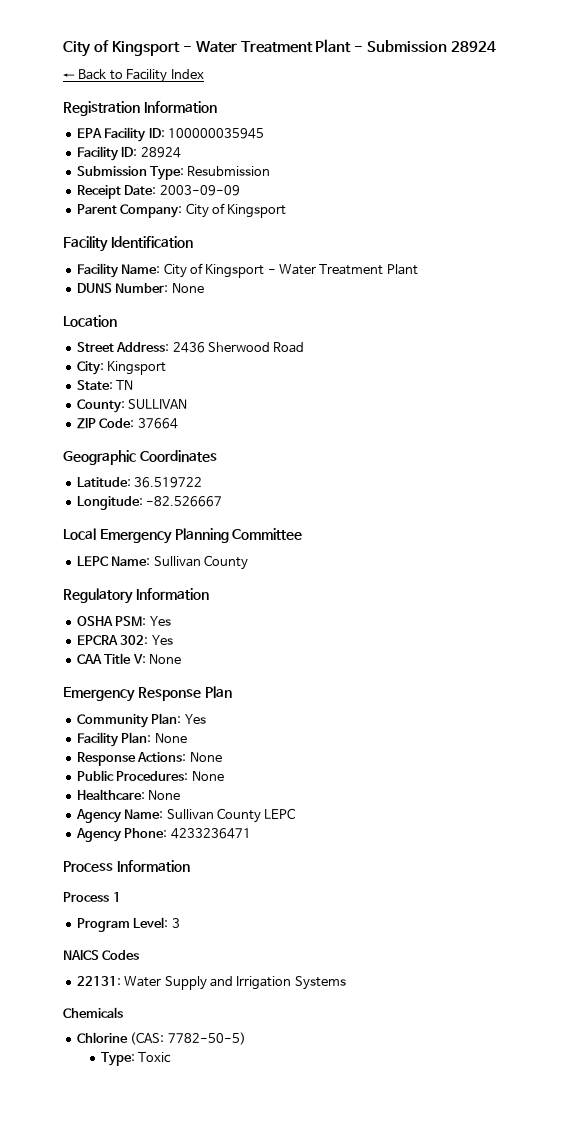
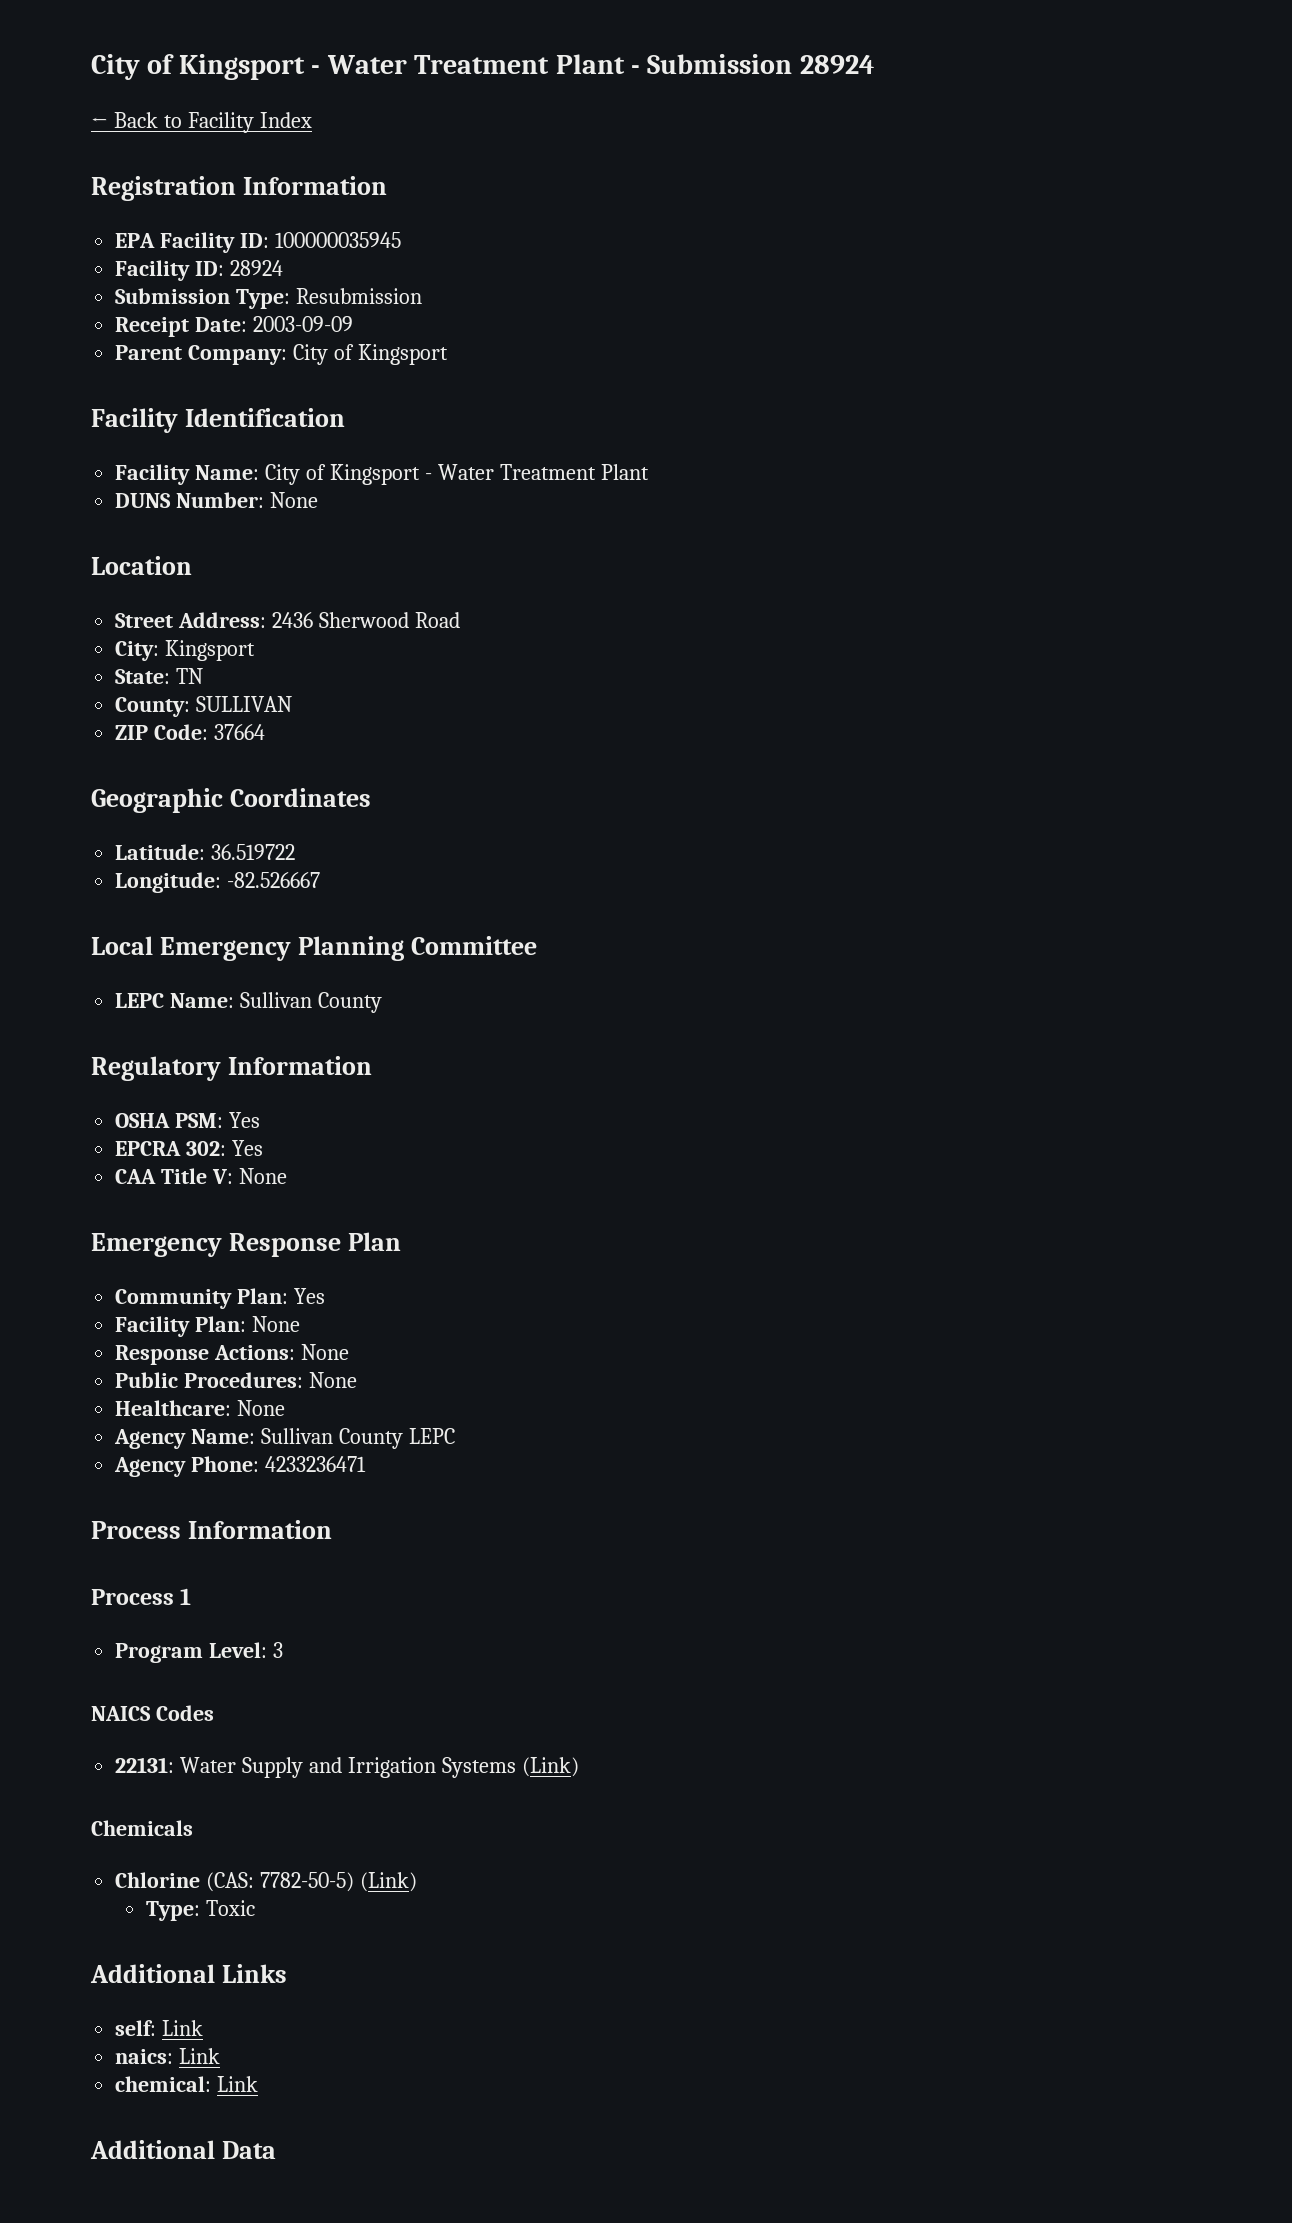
- 22131: Water Supply and Irrigation Systems
+ 22131: Water Supply and Irrigation Systems (Link)
- Chlorine (CAS: 7782-50-5)
+ Chlorine (CAS: 7782-50-5) (Link)
+ Additional Links
+ self: Link
+ naics: Link
+ chemical: Link
+ Additional Data

